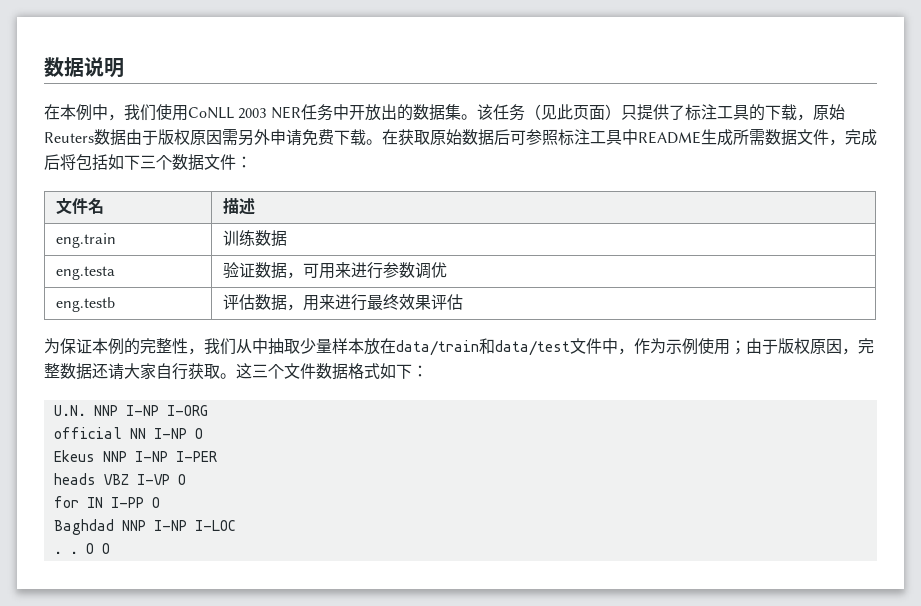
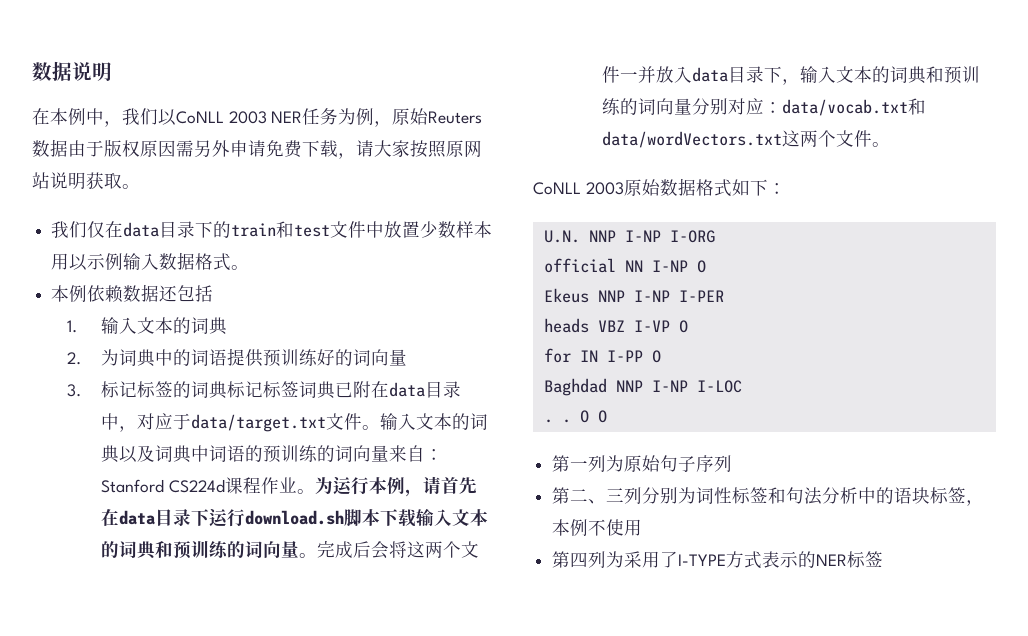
- 在本例中，我们使用CoNLL 2003 NER任务中开放出的数据集。该任务（见此页面）只提供了标注工具的下载，原始Reuters数据由于版权原因需另外申请免费下载。在获取原始数据后可参照标注工具中README生成所需数据文件，完成后将包括如下三个数据文件：
- 文件名 | 描述
- eng.train | 训练数据
- eng.testa | 验证数据，可用来进行参数调优
- eng.testb | 评估数据，用来进行最终效果评估
- 为保证本例的完整性，我们从中抽取少量样本放在data/train和data/test文件中，作为示例使用；由于版权原因，完整数据还请大家自行获取。这三个文件数据格式如下：
+ 在本例中，我们以CoNLL 2003 NER任务为例，原始Reuters数据由于版权原因需另外申请免费下载，请大家按照原网站说明获取。
+ 我们仅在data目录下的train和test文件中放置少数样本用以示例输入数据格式。
+ 本例依赖数据还包括
+ 1.输入文本的词典
+ 2.为词典中的词语提供预训练好的词向量
+ 3.标记标签的词典标记标签词典已附在data目录中，对应于data/target.txt文件。输入文本的词典以及词典中词语的预训练的词向量来自：Stanford CS224d课程作业。为运行本例，请首先在data目录下运行download.sh脚本下载输入文本的词典和预训练的词向量。完成后会将这两个文件一并放入data目录下，输入文本的词典和预训练的词向量分别对应：data/vocab.txt和data/wordVectors.txt这两个文件。
+ CoNLL 2003原始数据格式如下：
+ 第一列为原始句子序列
+ 第二、三列分别为词性标签和句法分析中的语块标签，本例不使用
+ 第四列为采用了I-TYPE方式表示的NER标签

